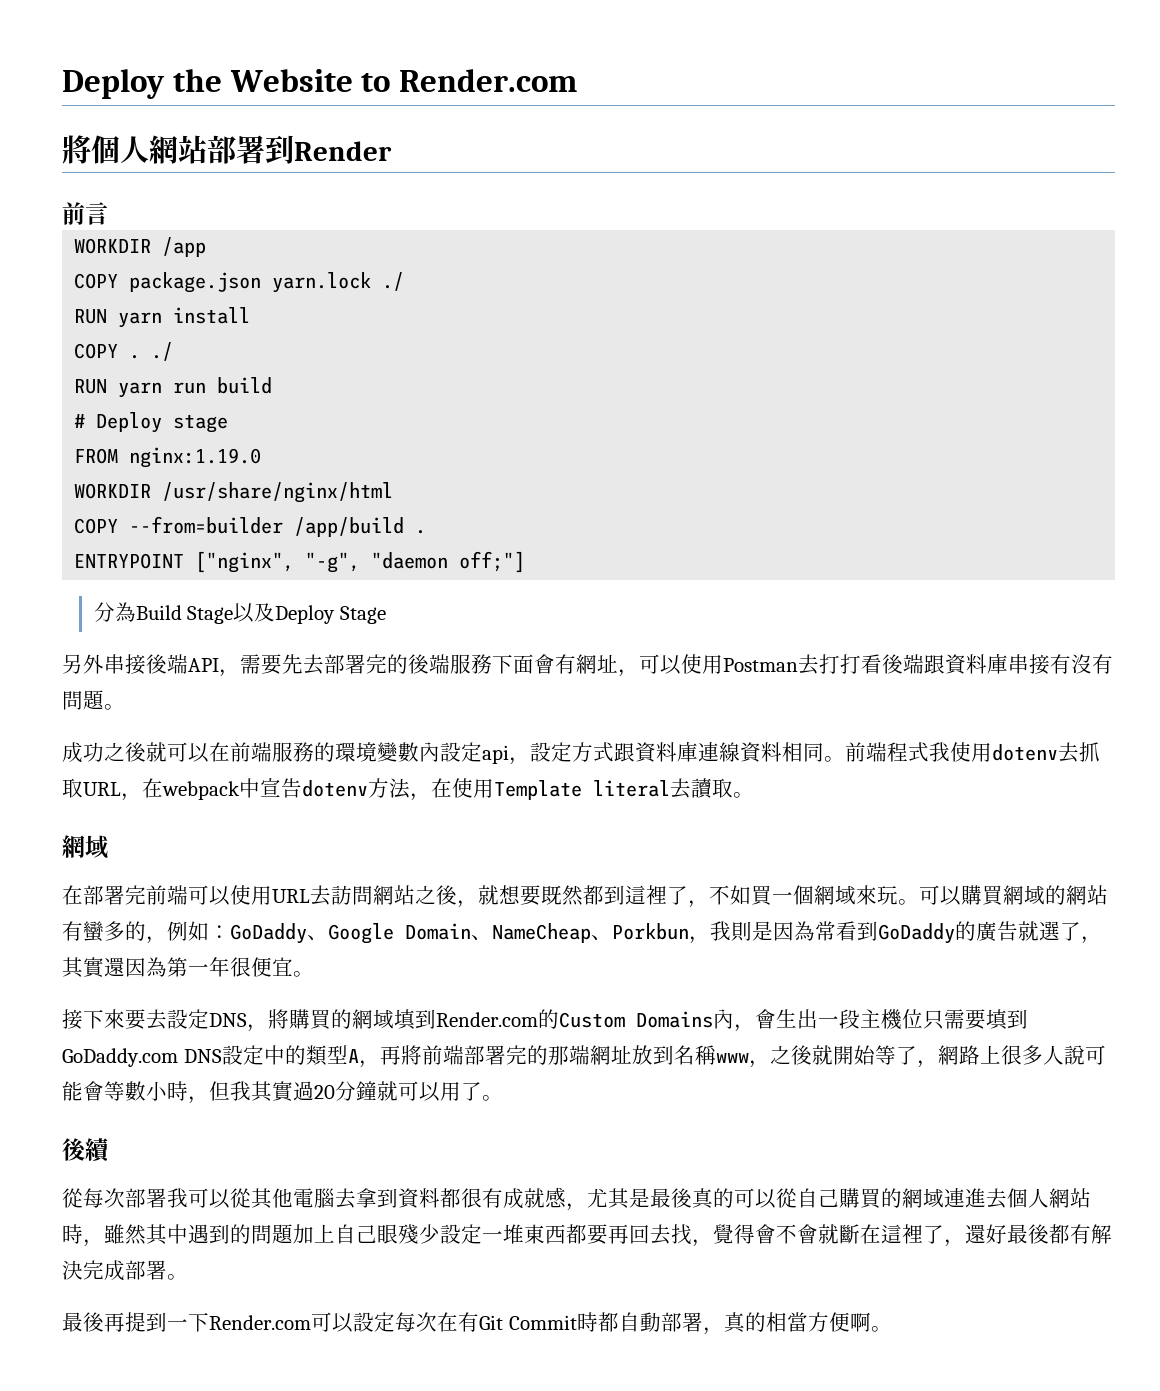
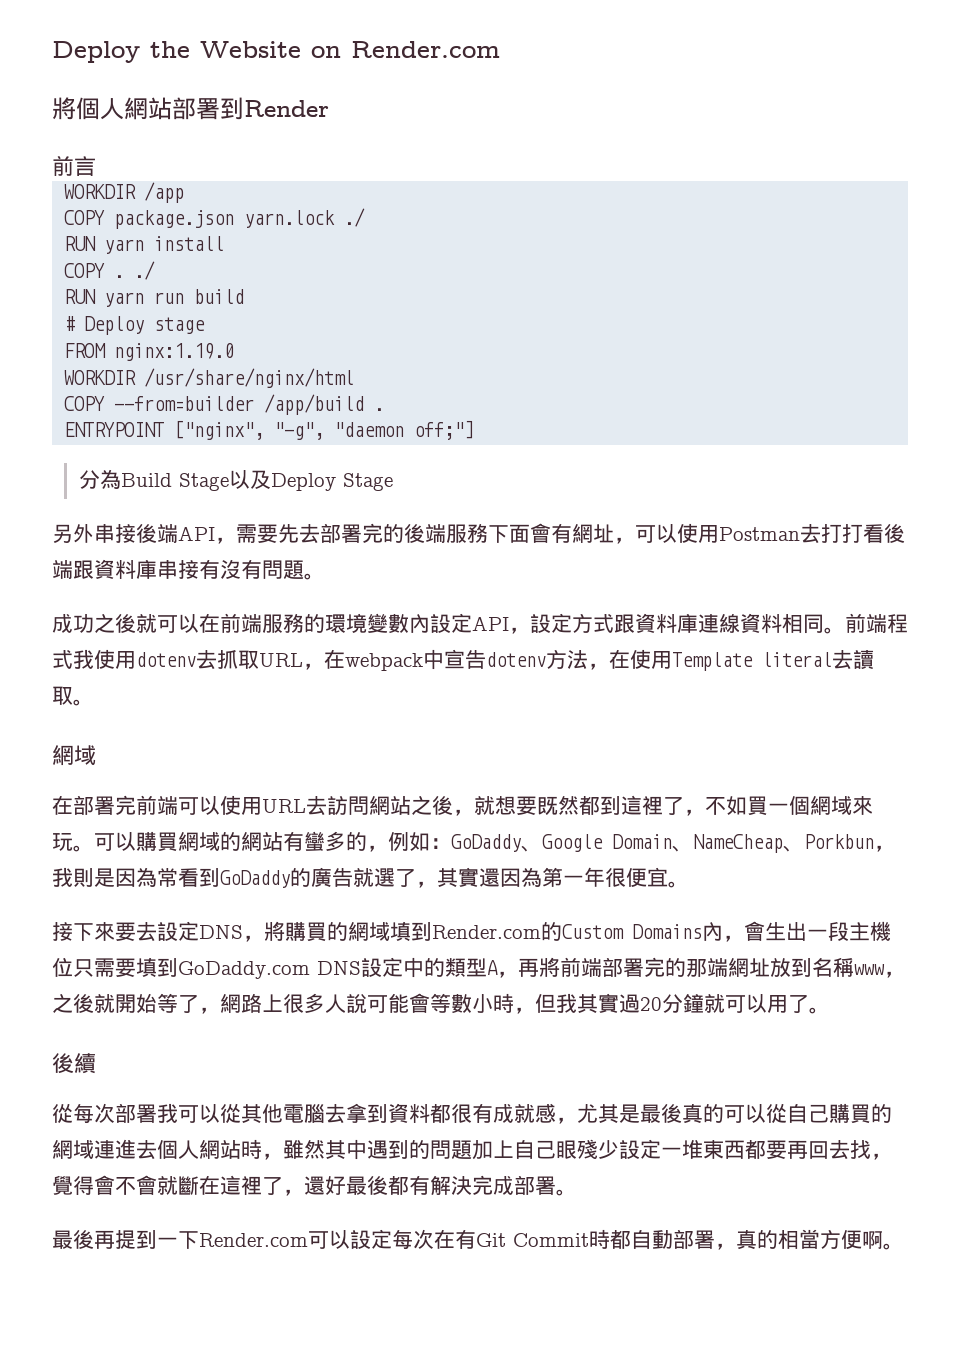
- Deploy the Website to Render.com
+ Deploy the Website on Render.com
- 成功之後就可以在前端服務的環境變數內設定api，設定方式跟資料庫連線資料相同。
+ 成功之後就可以在前端服務的環境變數內設定API，設定方式跟資料庫連線資料相同。

